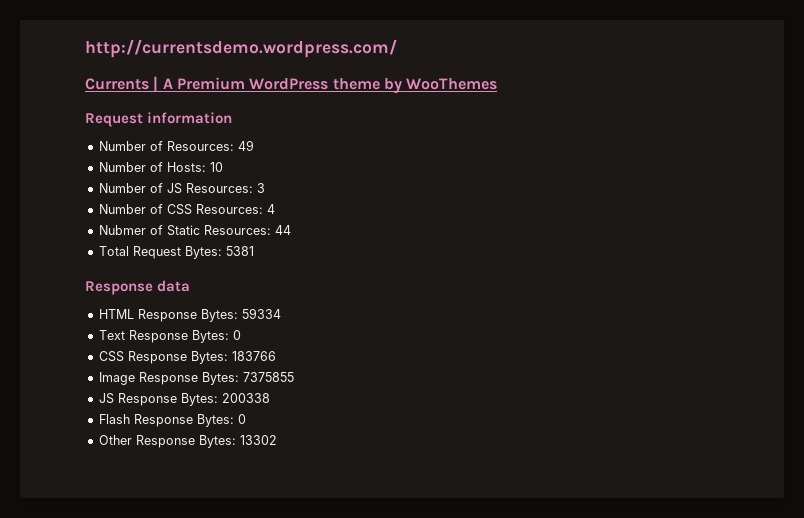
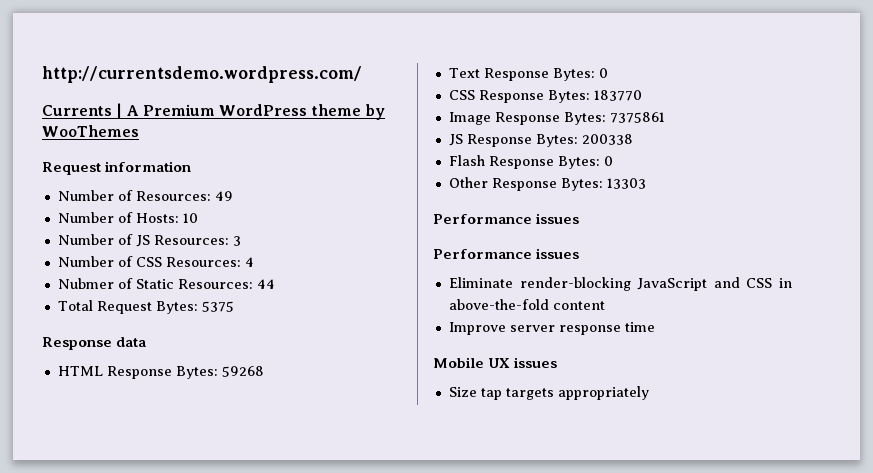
- Total Request Bytes: 5381
+ Total Request Bytes: 5375
- HTML Response Bytes: 59334
+ HTML Response Bytes: 59268
- CSS Response Bytes: 183766
+ CSS Response Bytes: 183770
- Image Response Bytes: 7375855
+ Image Response Bytes: 7375861
- Other Response Bytes: 13302
+ Other Response Bytes: 13303
+ Performance issues
+ Performance issues
+ Eliminate render-blocking JavaScript and CSS in above-the-fold content
+ Improve server response time
+ Mobile UX issues
+ Size tap targets appropriately

